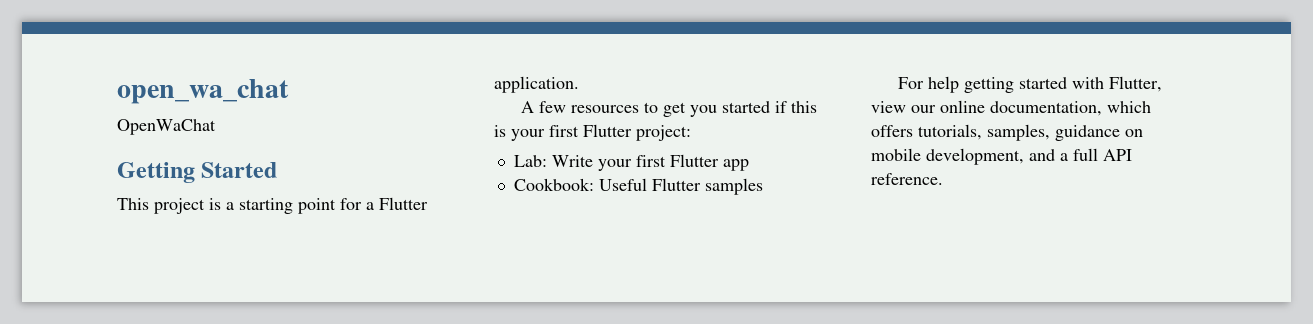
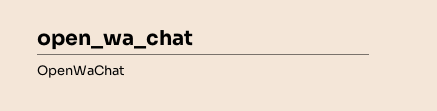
- Getting Started
- This project is a starting point for a Flutter application.
- A few resources to get you started if this is your first Flutter project:
- Lab: Write your first Flutter app
- Cookbook: Useful Flutter samples
- For help getting started with Flutter, view our online documentation, which offers tutorials, samples, guidance on mobile development, and a full API reference.

